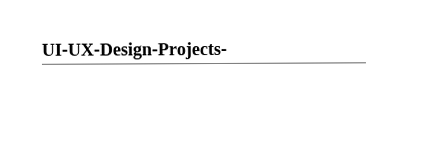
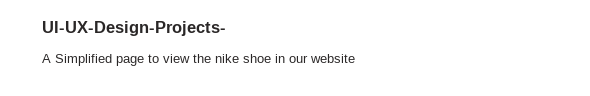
+ A Simplified page to view the nike shoe in our website

